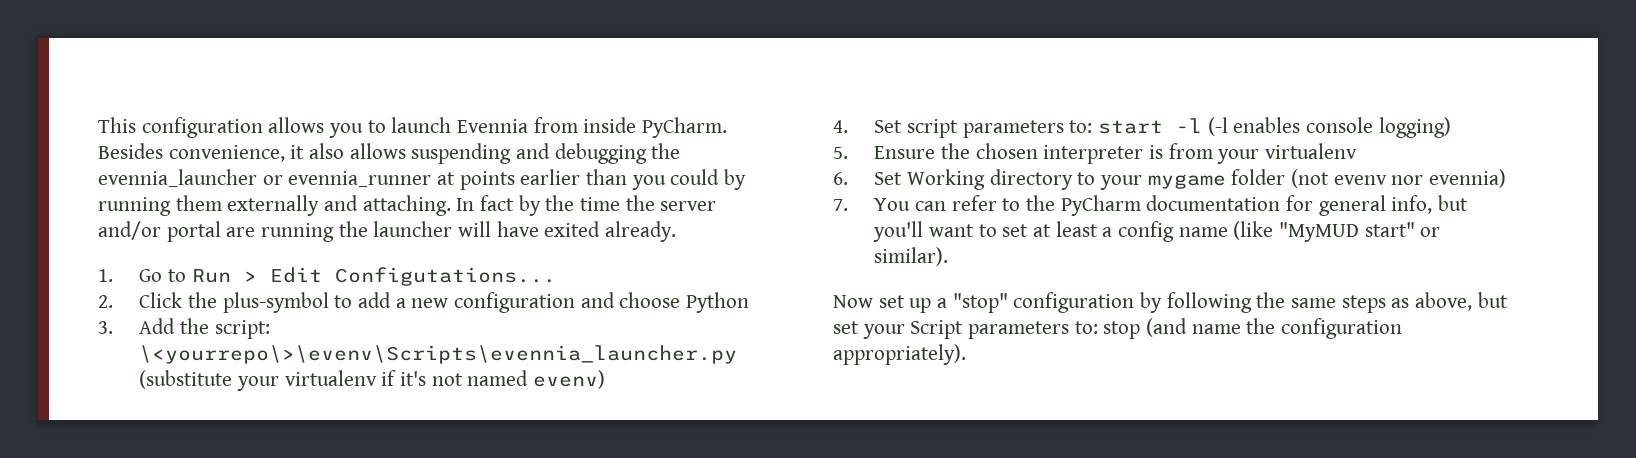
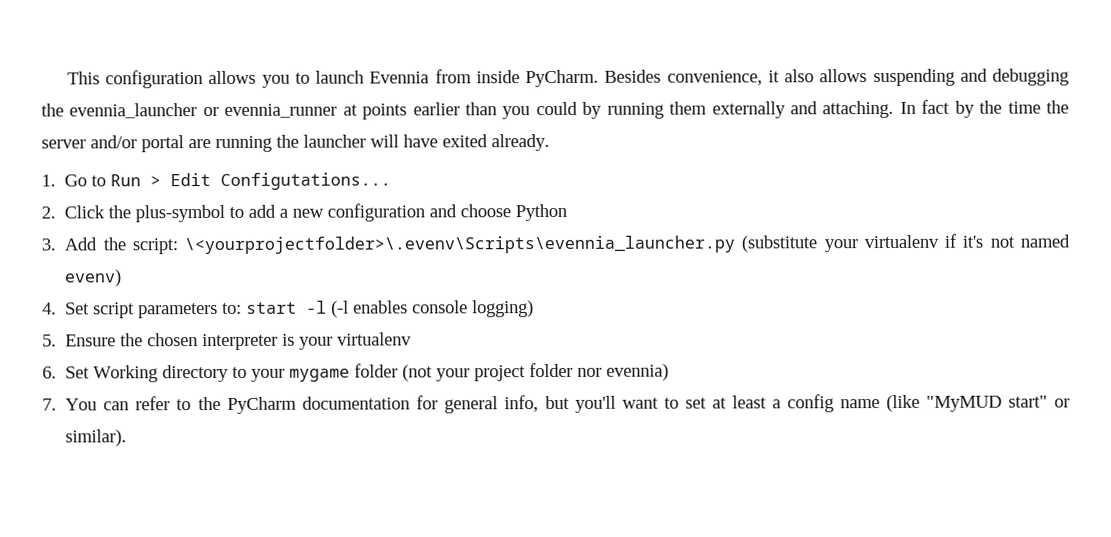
- 3. Add the script: \<yourrepo\>\evenv\Scripts\evennia_launcher.py (substitute your virtualenv if it's not named evenv)
+ 3. Add the script: \<yourprojectfolder>\.evenv\Scripts\evennia_launcher.py (substitute your virtualenv if it's not named evenv)
- 5. Ensure the chosen interpreter is from your virtualenv
+ 5. Ensure the chosen interpreter is your virtualenv
- 6. Set Working directory to your mygame folder (not evenv nor evennia)
+ 6. Set Working directory to your mygame folder (not your project folder nor evennia)
- Now set up a "stop" configuration by following the same steps as above, but set your Script parameters to: stop (and name the configuration appropriately).

